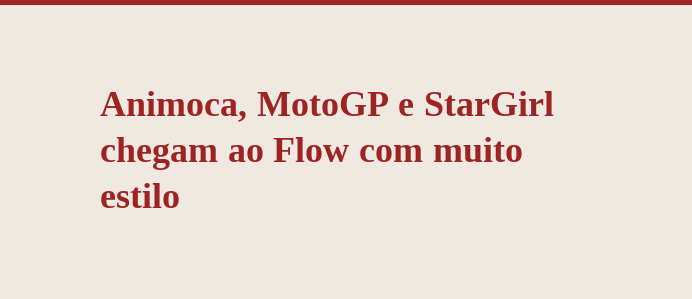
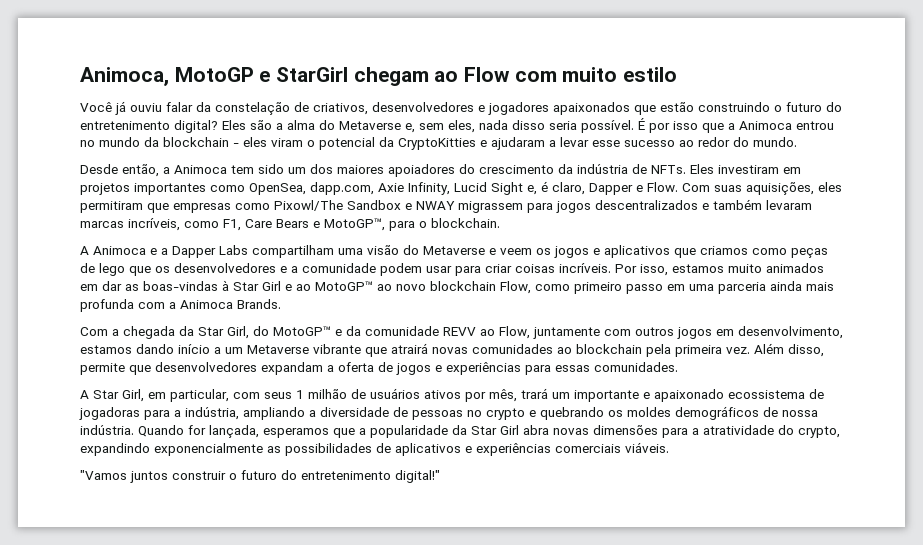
+ Você já ouviu falar da constelação de criativos, desenvolvedores e jogadores apaixonados que estão construindo o futuro do entretenimento digital? Eles são a alma do Metaverse e, sem eles, nada disso seria possível. É por isso que a Animoca entrou no mundo da blockchain - eles viram o potencial da CryptoKitties e ajudaram a levar esse sucesso ao redor do mundo.
+ Desde então, a Animoca tem sido um dos maiores apoiadores do crescimento da indústria de NFTs. Eles investiram em projetos importantes como OpenSea, dapp.com, Axie Infinity, Lucid Sight e, é claro, Dapper e Flow. Com suas aquisições, eles permitiram que empresas como Pixowl/The Sandbox e NWAY migrassem para jogos descentralizados e também levaram marcas incríveis, como F1, Care Bears e MotoGP™, para o blockchain.
+ A Animoca e a Dapper Labs compartilham uma visão do Metaverse e veem os jogos e aplicativos que criamos como peças de lego que os desenvolvedores e a comunidade podem usar para criar coisas incríveis. Por isso, estamos muito animados em dar as boas-vindas à Star Girl e ao MotoGP™ ao novo blockchain Flow, como primeiro passo em uma parceria ainda mais profunda com a Animoca Brands.
+ Com a chegada da Star Girl, do MotoGP™ e da comunidade REVV ao Flow, juntamente com outros jogos em desenvolvimento, estamos dando início a um Metaverse vibrante que atrairá novas comunidades ao blockchain pela primeira vez. Além disso, permite que desenvolvedores expandam a oferta de jogos e experiências para essas comunidades.
+ A Star Girl, em particular, com seus 1 milhão de usuários ativos por mês, trará um importante e apaixonado ecossistema de jogadoras para a indústria, ampliando a diversidade de pessoas no crypto e quebrando os moldes demográficos de nossa indústria. Quando for lançada, esperamos que a popularidade da Star Girl abra novas dimensões para a atratividade do crypto, expandindo exponencialmente as possibilidades de aplicativos e experiências comerciais viáveis.
+ "Vamos juntos construir o futuro do entretenimento digital!"

